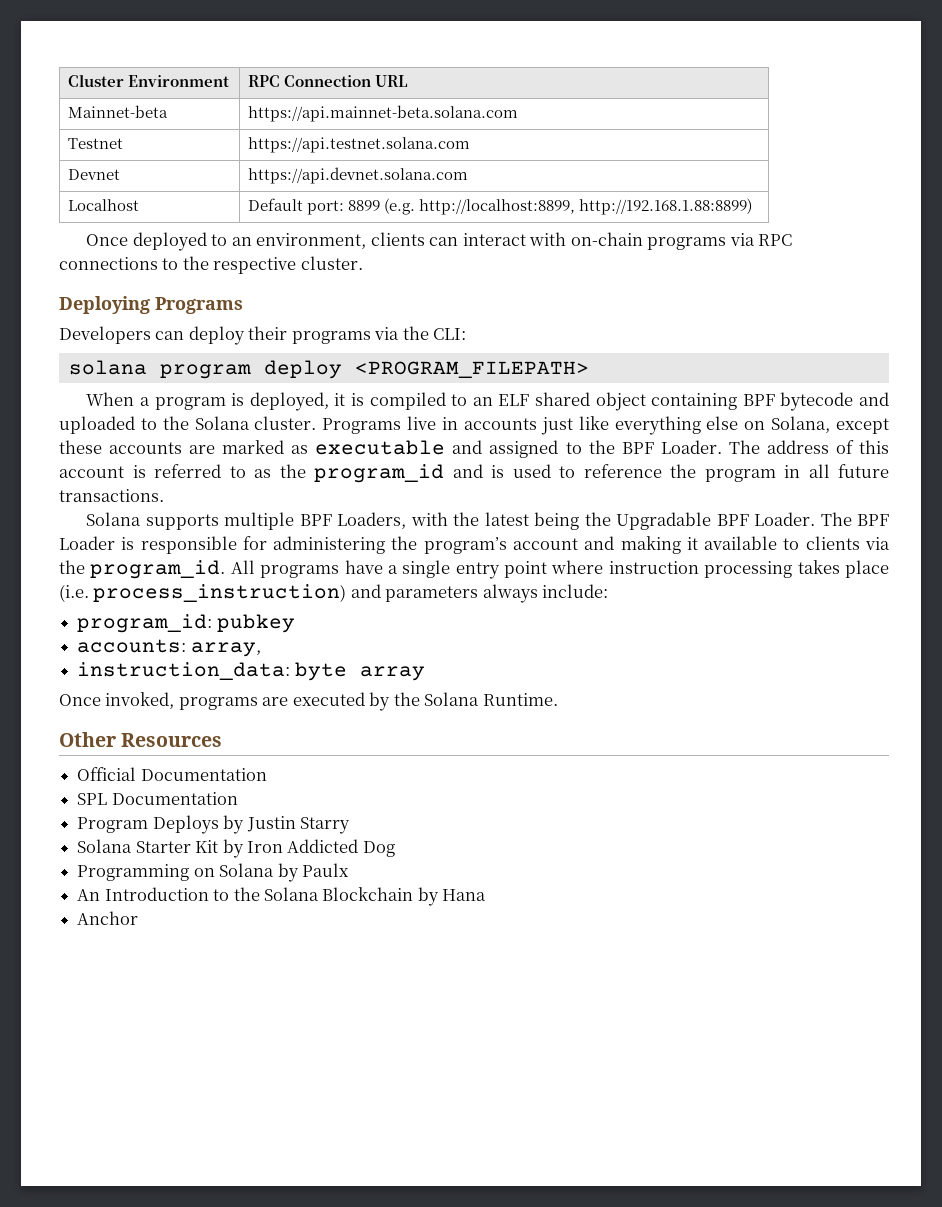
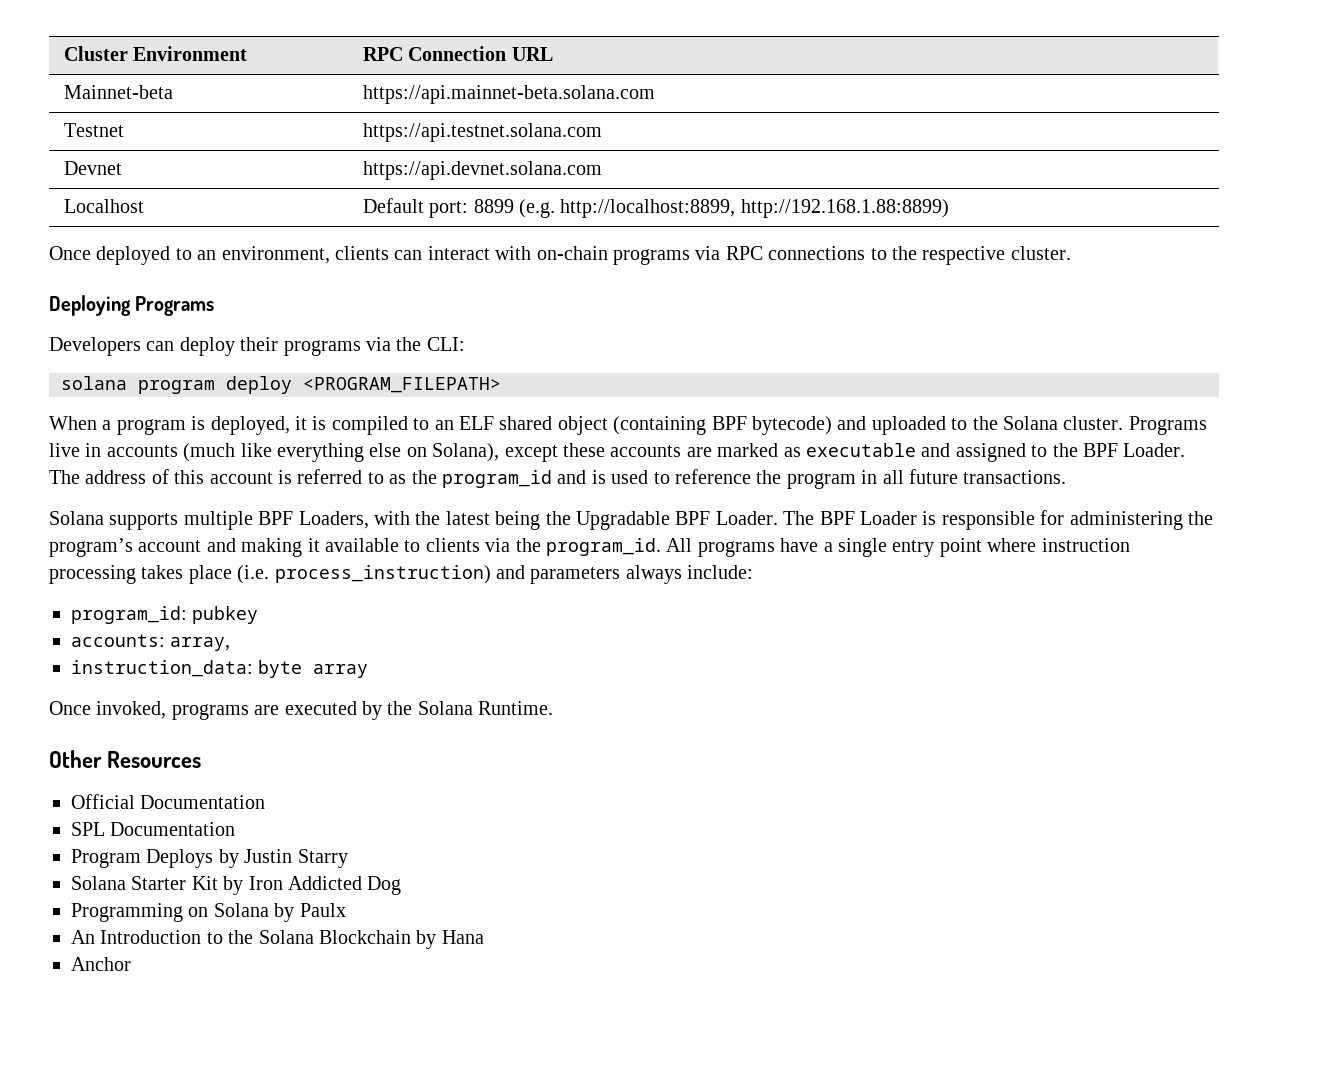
- When a program is deployed, it is compiled to an ELF shared object containing BPF bytecode and uploaded to the Solana cluster.
+ When a program is deployed, it is compiled to an ELF shared object (containing BPF bytecode) and uploaded to the Solana cluster.
- Programs live in accounts just like everything else on Solana, except these accounts are marked as executable and assigned to the BPF Loader.
+ Programs live in accounts (much like everything else on Solana), except these accounts are marked as executable and assigned to the BPF Loader.

